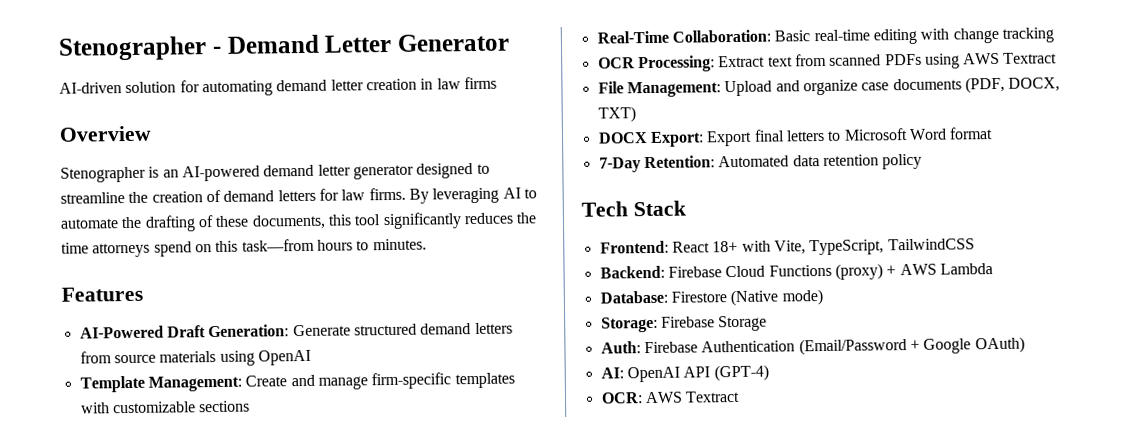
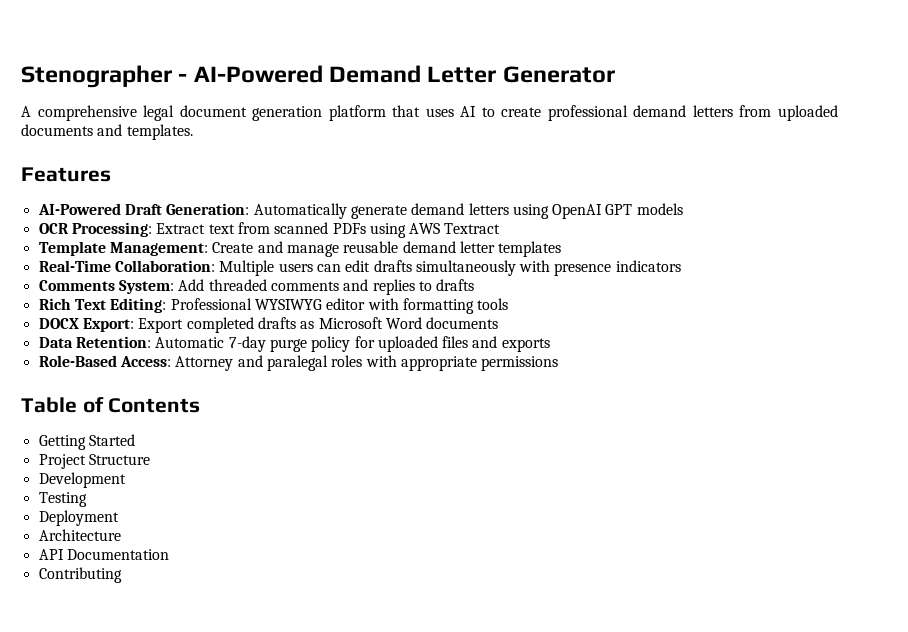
- Stenographer - Demand Letter Generator
+ Stenographer - AI-Powered Demand Letter Generator
- AI-driven solution for automating demand letter creation in law firms
- Overview
- Stenographer is an AI-powered demand letter generator designed to streamline the creation of demand letters for law firms. By leveraging AI to automate the drafting of these documents, this tool significantly reduces the time attorneys spend on this task—from hours to minutes.
+ A comprehensive legal document generation platform that uses AI to create professional demand letters from uploaded documents and templates.
  Features
- AI-Powered Draft Generation: Generate structured demand letters from source materials using OpenAI
- Template Management: Create and manage firm-specific templates with customizable sections
- Real-Time Collaboration: Basic real-time editing with change tracking
+ AI-Powered Draft Generation: Automatically generate demand letters using OpenAI GPT models
- File Management: Upload and organize case documents (PDF, DOCX, TXT)
- DOCX Export: Export final letters to Microsoft Word format
- 7-Day Retention: Automated data retention policy
- Tech Stack
- Frontend: React 18+ with Vite, TypeScript, TailwindCSS
- Backend: Firebase Cloud Functions (proxy) + AWS Lambda
- Database: Firestore (Native mode)
- Storage: Firebase Storage
- Auth: Firebase Authentication (Email/Password + Google OAuth)
- AI: OpenAI API (GPT-4)
- OCR: AWS Textract
+ Template Management: Create and manage reusable demand letter templates
+ Real-Time Collaboration: Multiple users can edit drafts simultaneously with presence indicators
+ Comments System: Add threaded comments and replies to drafts
+ Rich Text Editing: Professional WYSIWYG editor with formatting tools
+ DOCX Export: Export completed drafts as Microsoft Word documents
+ Data Retention: Automatic 7-day purge policy for uploaded files and exports
+ Role-Based Access: Attorney and paralegal roles with appropriate permissions
+ Table of Contents
+ Getting Started
+ Project Structure
+ Development
+ Testing
+ Deployment
+ Architecture
+ API Documentation
+ Contributing

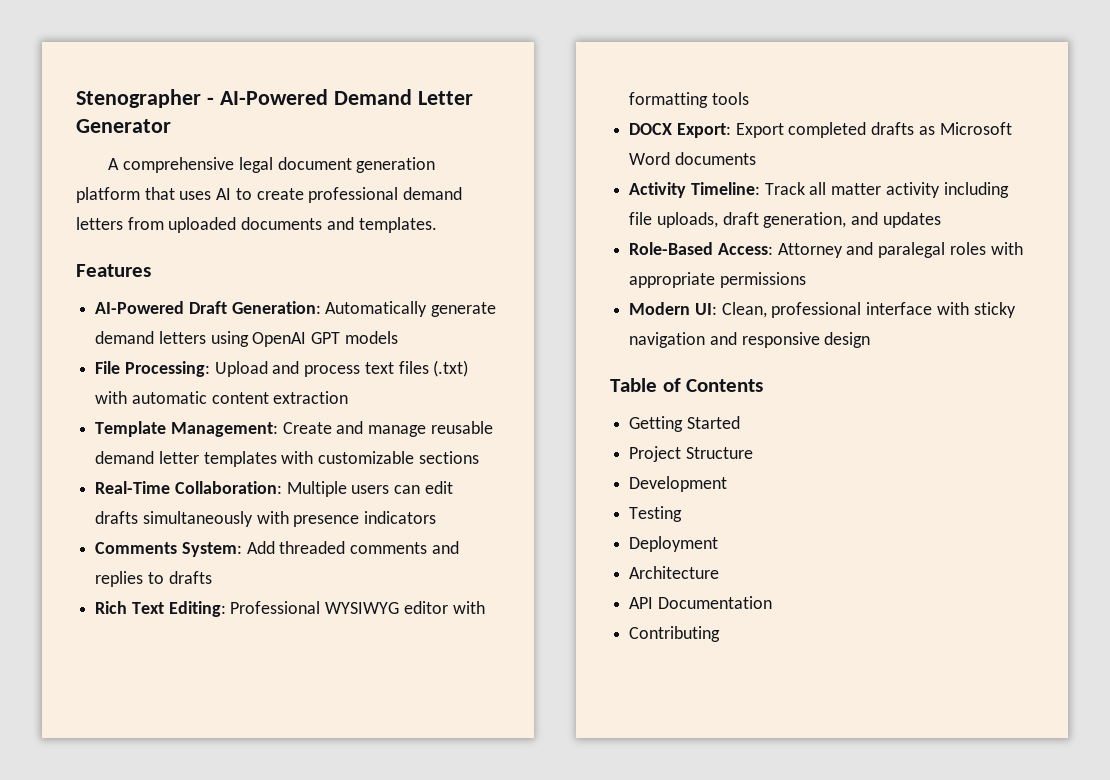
- OCR Processing: Extract text from scanned PDFs using AWS Textract
+ File Processing: Upload and process text files (.txt) with automatic content extraction
- Template Management: Create and manage reusable demand letter templates
+ Template Management: Create and manage reusable demand letter templates with customizable sections
- Data Retention: Automatic 7-day purge policy for uploaded files and exports
+ Activity Timeline: Track all matter activity including file uploads, draft generation, and updates
+ Modern UI: Clean, professional interface with sticky navigation and responsive design

